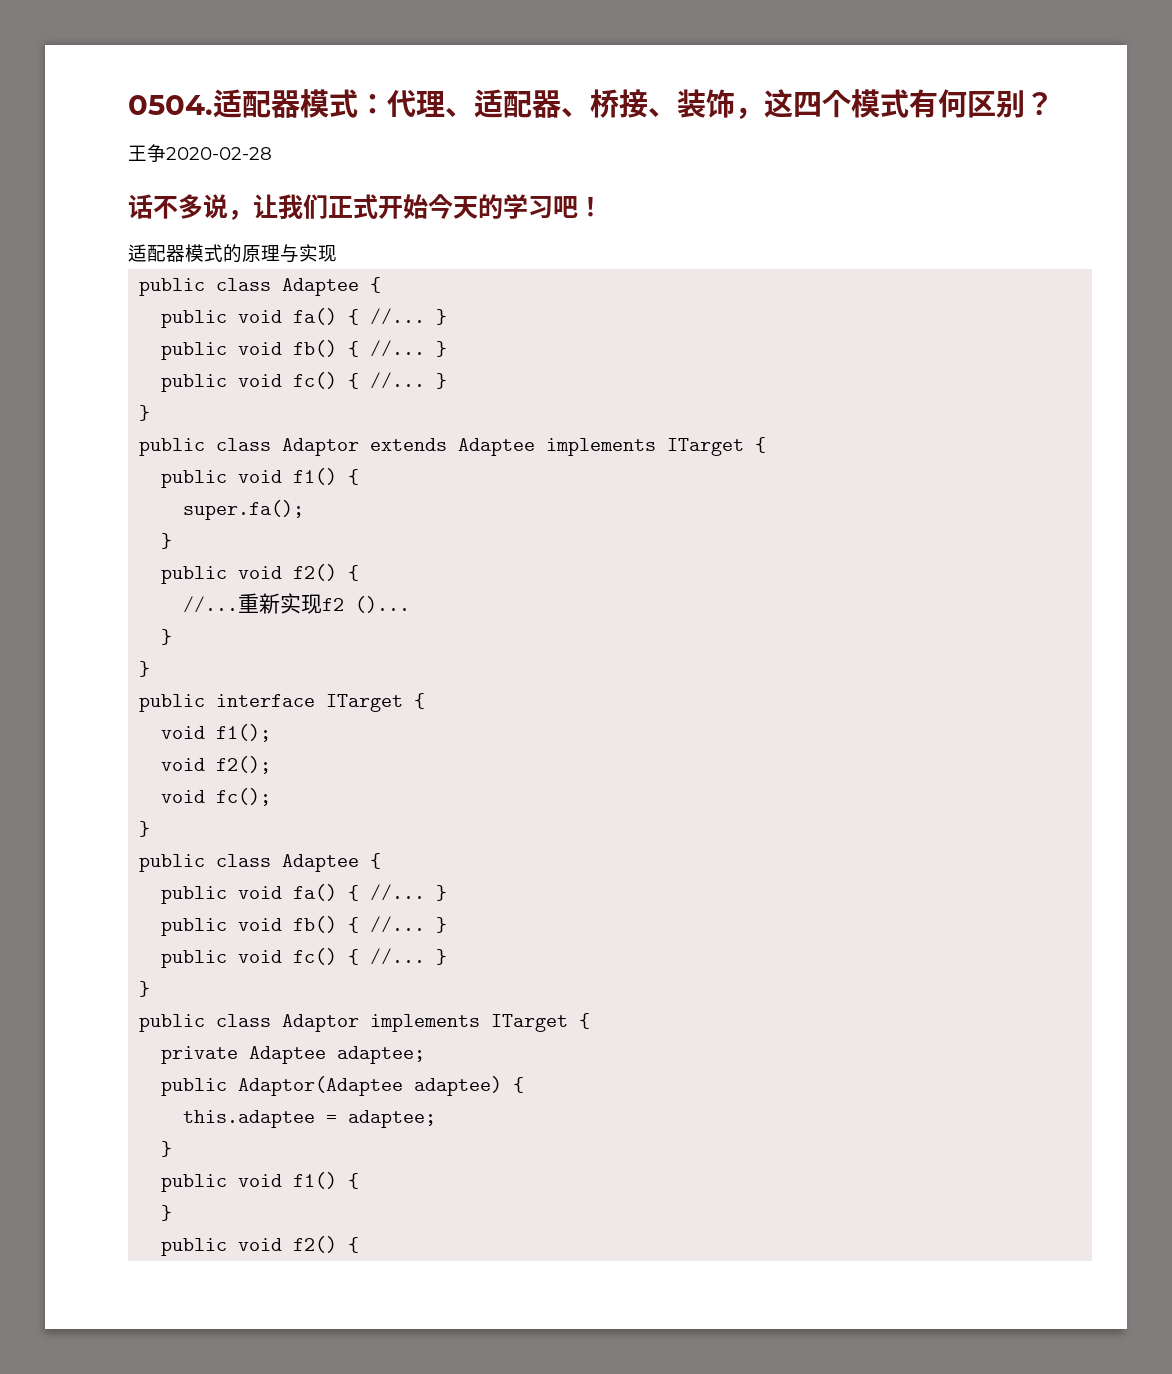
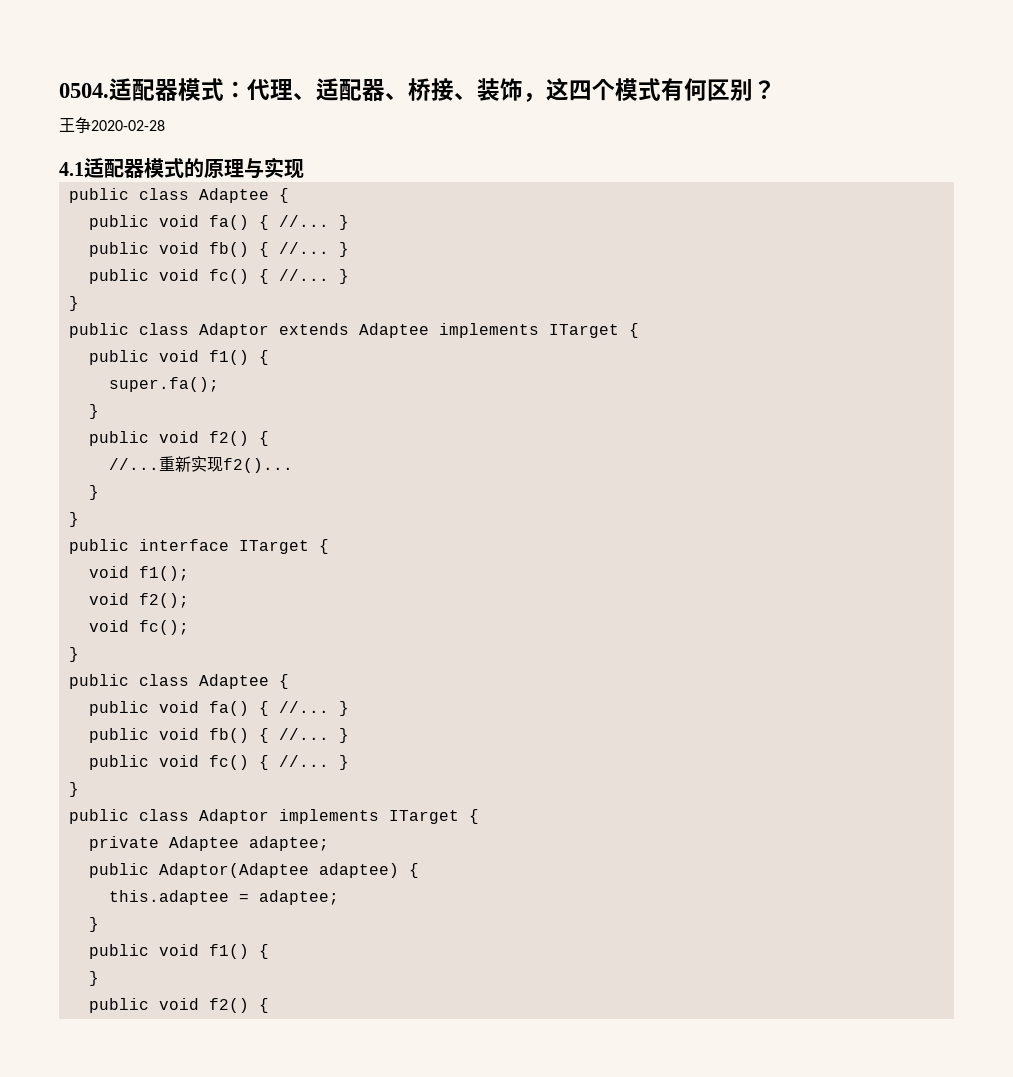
- 话不多说，让我们正式开始今天的学习吧！
- 适配器模式的原理与实现
+ 4.1适配器模式的原理与实现
- 重新实现f2 ()...
+ 重新实现f2()...

